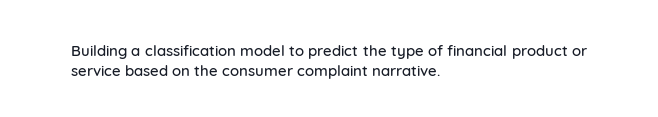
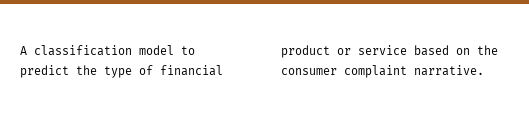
- Building a classification model to predict the type of financial product or service based on the consumer complaint narrative.
+ A classification model to predict the type of financial product or service based on the consumer complaint narrative.

